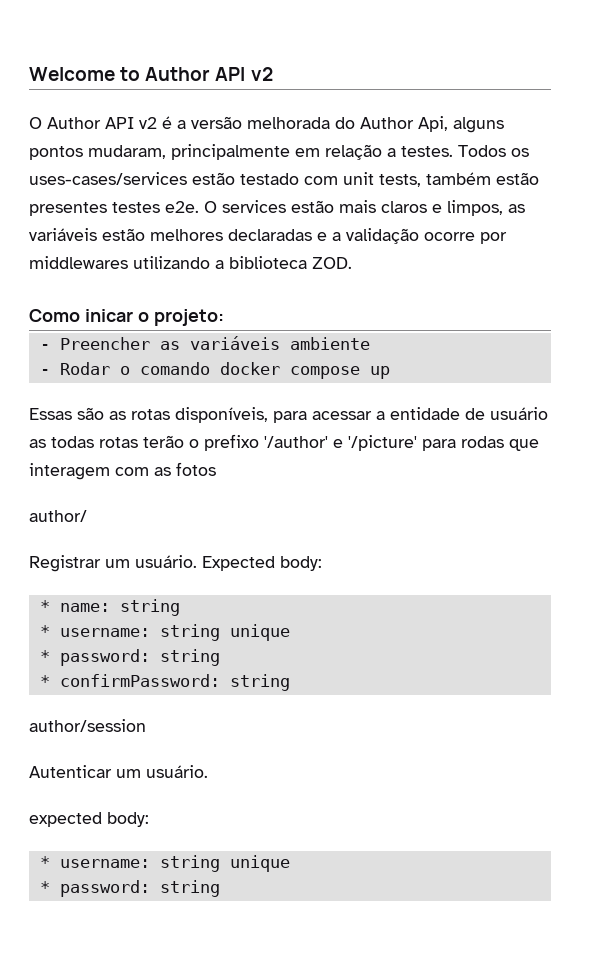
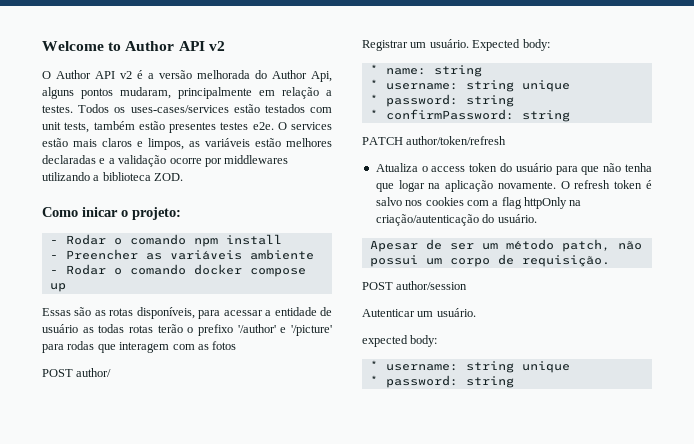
- Todos os uses-cases/services estão testado com unit tests, também estão presentes testes e2e.
+ Todos os uses-cases/services estão testados com unit tests, também estão presentes testes e2e.
+ - Rodar o comando npm install
- author/
+ POST author/
- author/session
+ PATCH author/token/refresh
+ Atualiza o access token do usuário para que não tenha que logar na aplicação novamente. O refresh token é salvo nos cookies com a flag httpOnly na criação/autenticação do usuário.
+ Apesar de ser um método patch, não possui um corpo de requisição.
+ POST author/session

